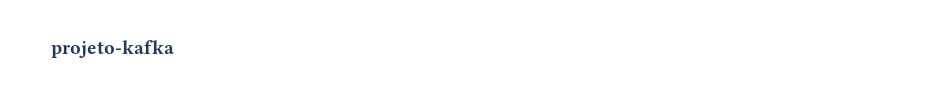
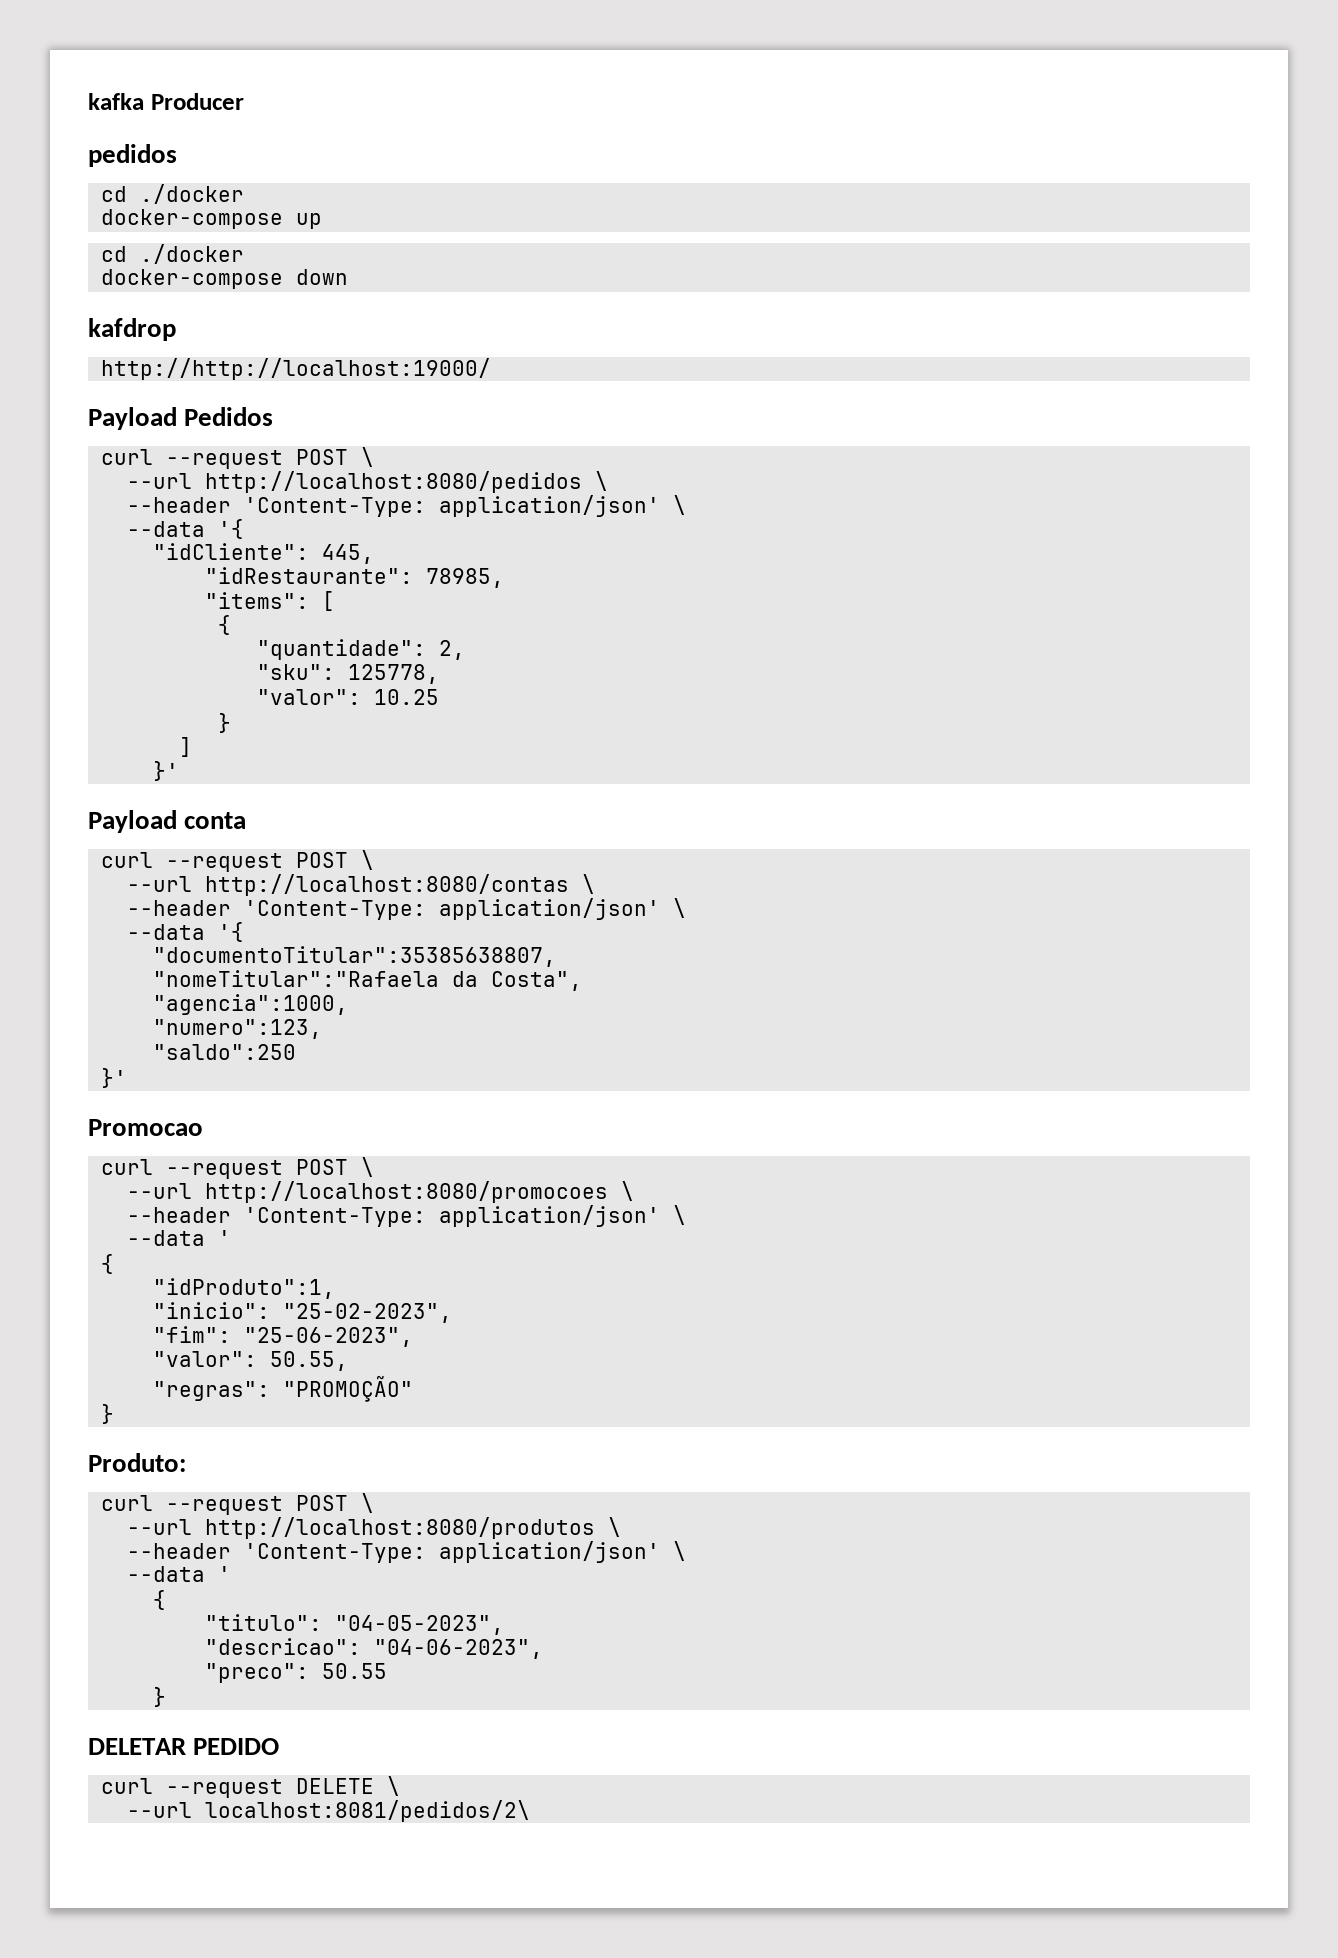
- projeto-kafka
+ kafka Producer
+ pedidos
+ cd ./docker
+ docker-compose up
+ cd ./docker
+ docker-compose down
+ kafdrop
+ http://http://localhost:19000/
+ Payload Pedidos
+ curl --request POST \
+ --url http://localhost:8080/pedidos \
+ --header 'Content-Type: application/json' \
+ --data '{
+ "idCliente": 445,
+ "idRestaurante": 78985,
+ "items": [
+ {
+ "quantidade": 2,
+ "sku": 125778,
+ "valor": 10.25
+ }
+ ]
+ }'
+ Payload conta
+ curl --request POST \
+ --url http://localhost:8080/contas \
+ --header 'Content-Type: application/json' \
+ --data '{
+ "documentoTitular":35385638807,
+ "nomeTitular":"Rafaela da Costa",
+ "agencia":1000,
+ "numero":123,
+ "saldo":250
+ }'
+ Promocao
+ curl --request POST \
+ --url http://localhost:8080/promocoes \
+ --header 'Content-Type: application/json' \
+ --data '
+ {
+ "idProduto":1,
+ "inicio": "25-02-2023",
+ "fim": "25-06-2023",
+ "valor": 50.55,
+ "regras": "PROMOÇÃO"
+ }
+ Produto:
+ curl --request POST \
+ --url http://localhost:8080/produtos \
+ --header 'Content-Type: application/json' \
+ --data '
+ {
+ "titulo": "04-05-2023",
+ "descricao": "04-06-2023",
+ "preco": 50.55
+ }
+ DELETAR PEDIDO
+ curl --request DELETE \
+ --url localhost:8081/pedidos/2\

